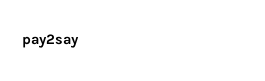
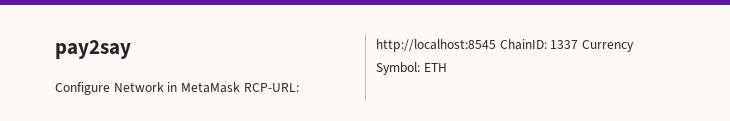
+ Configure Network in MetaMask RCP-URL: http://localhost:8545 ChainID: 1337 Currency Symbol: ETH

